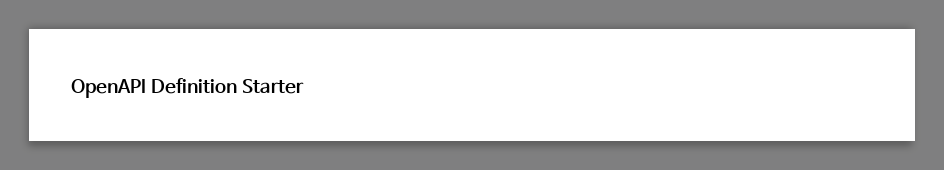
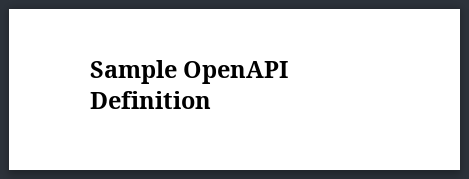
- OpenAPI Definition Starter
+ Sample OpenAPI Definition

